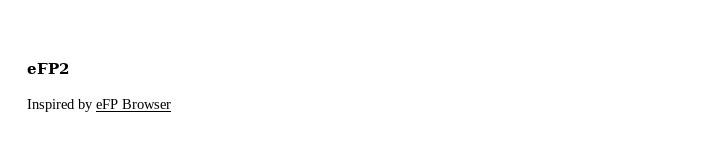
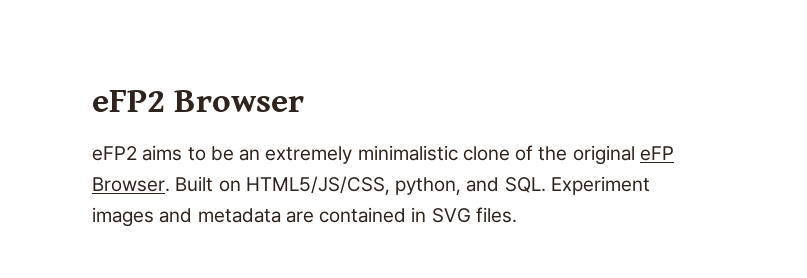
- eFP2
- Inspired by eFP Browser
+ eFP2 Browser
+ eFP2 aims to be an extremely minimalistic clone of the original eFP Browser. Built on HTML5/JS/CSS, python, and SQL. Experiment images and metadata are contained in SVG files.

